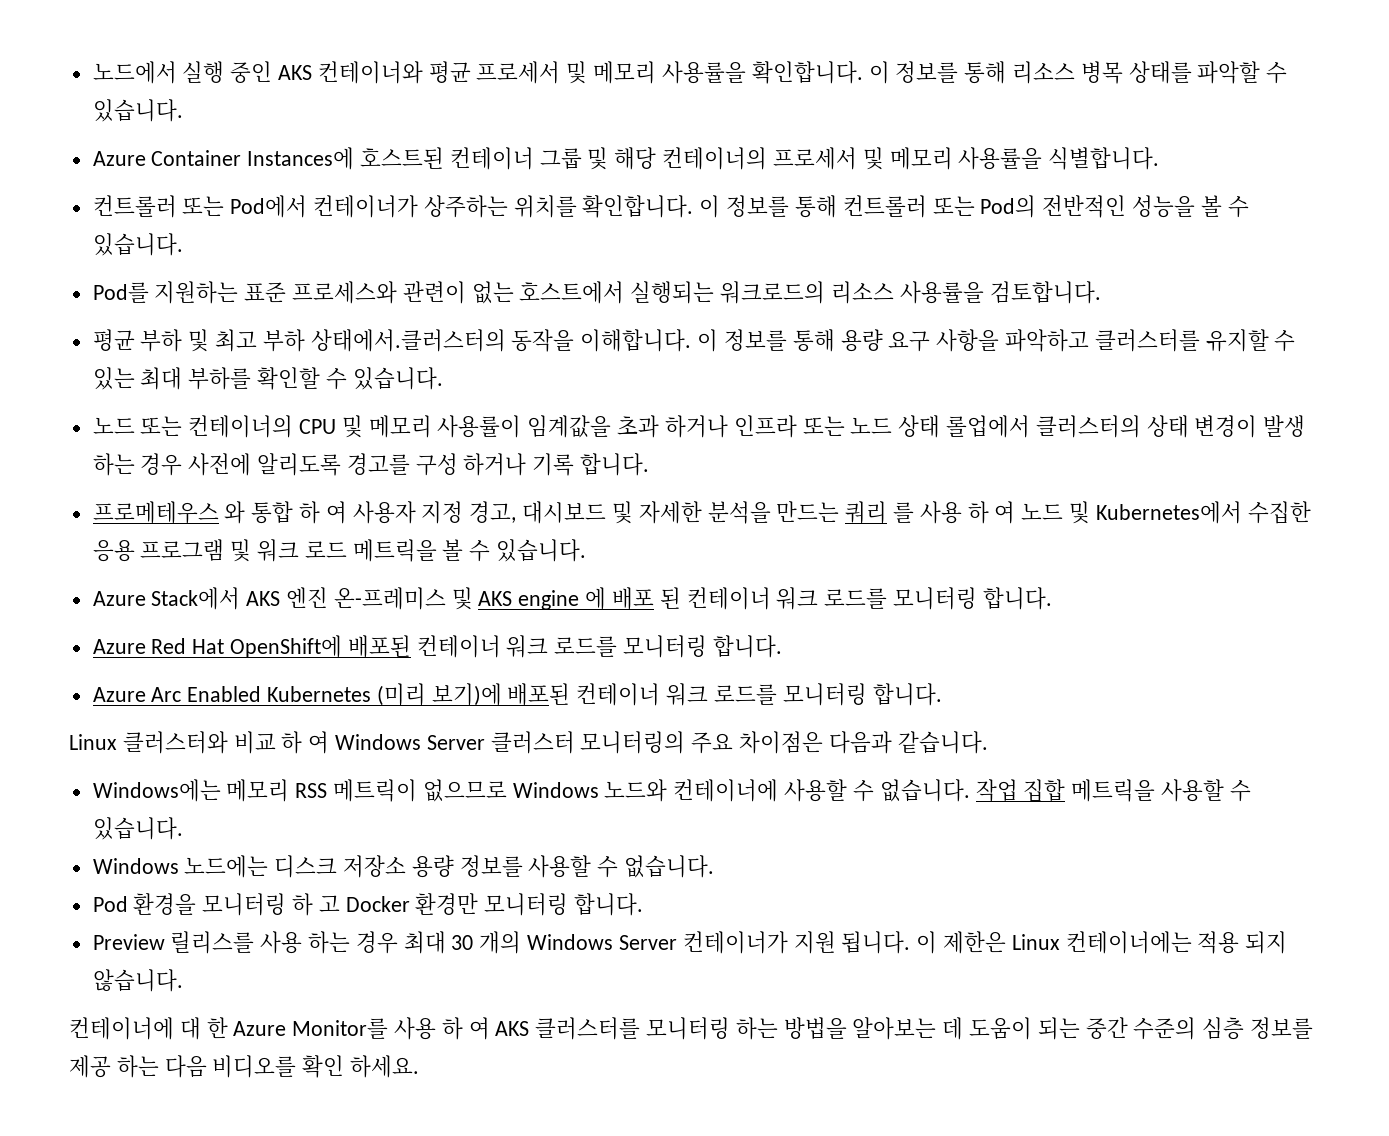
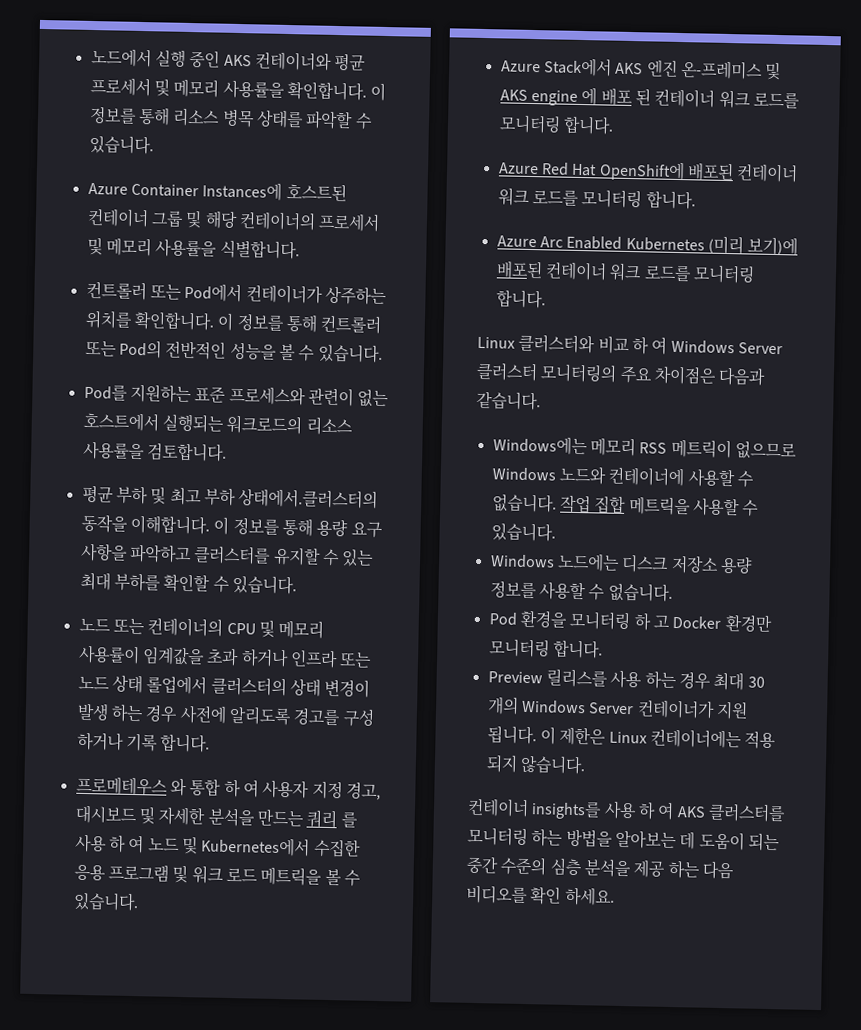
- 컨테이너에 대 한 Azure Monitor를 사용 하 여 AKS 클러스터를 모니터링 하는 방법을 알아보는 데 도움이 되는 중간 수준의 심층 정보를 제공 하는 다음 비디오를 확인 하세요.
+ 컨테이너 insights를 사용 하 여 AKS 클러스터를 모니터링 하는 방법을 알아보는 데 도움이 되는 중간 수준의 심층 분석을 제공 하는 다음 비디오를 확인 하세요.

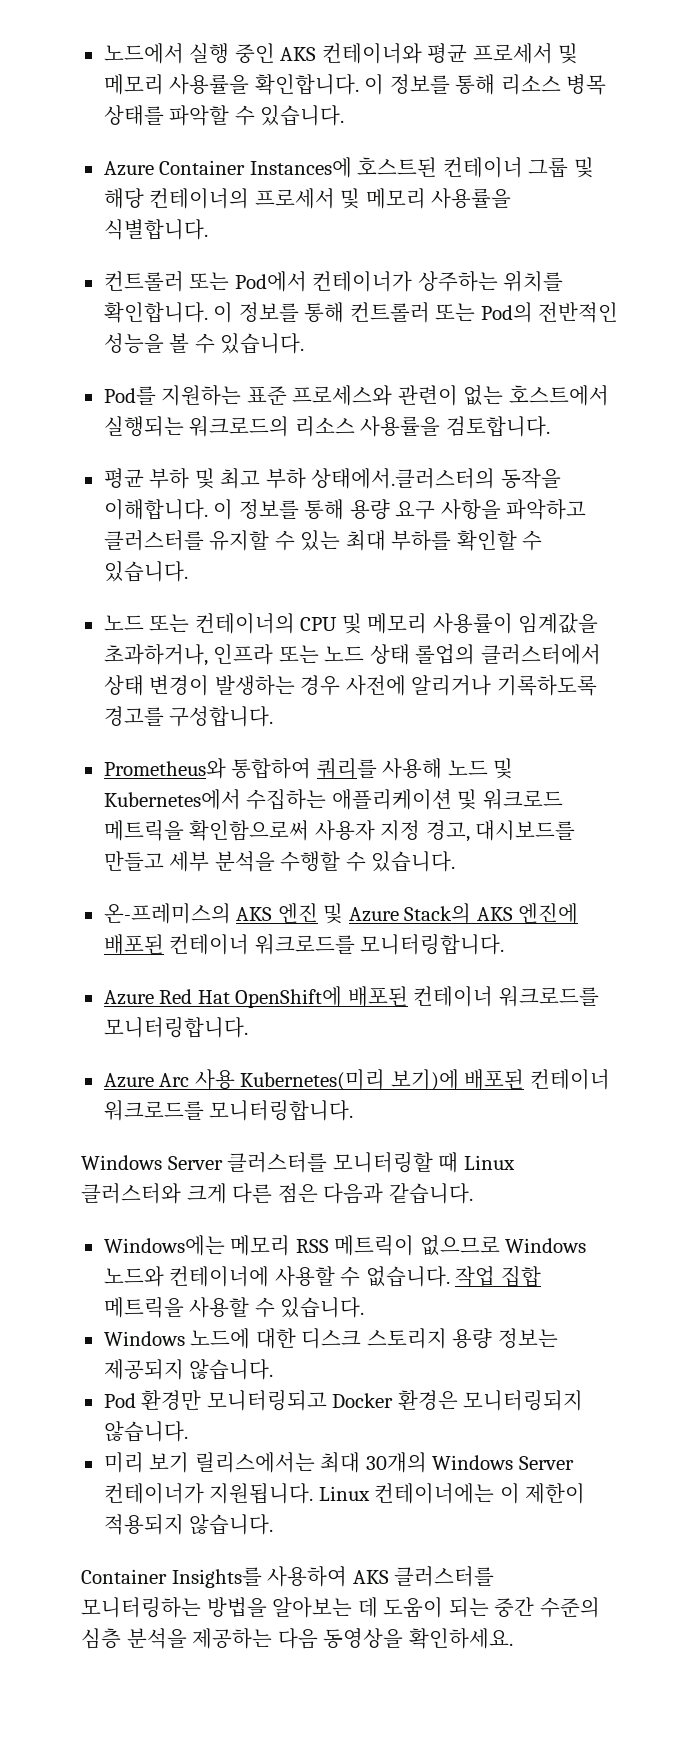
- 노드 또는 컨테이너의 CPU 및 메모리 사용률이 임계값을 초과 하거나 인프라 또는 노드 상태 롤업에서 클러스터의 상태 변경이 발생 하는 경우 사전에 알리도록 경고를 구성 하거나 기록 합니다.
- 프로메테우스 와 통합 하 여 사용자 지정 경고, 대시보드 및 자세한 분석을 만드는 쿼리 를 사용 하 여 노드 및 Kubernetes에서 수집한 응용 프로그램 및 워크 로드 메트릭을 볼 수 있습니다.
- Azure Stack에서 AKS 엔진 온-프레미스 및 AKS engine 에 배포 된 컨테이너 워크 로드를 모니터링 합니다.
+ 노드 또는 컨테이너의 CPU 및 메모리 사용률이 임계값을 초과하거나, 인프라 또는 노드 상태 롤업의 클러스터에서 상태 변경이 발생하는 경우 사전에 알리거나 기록하도록 경고를 구성합니다.
+ Prometheus와 통합하여 쿼리를 사용해 노드 및 Kubernetes에서 수집하는 애플리케이션 및 워크로드 메트릭을 확인함으로써 사용자 지정 경고, 대시보드를 만들고 세부 분석을 수행할 수 있습니다.
+ 온-프레미스의 AKS 엔진 및 Azure Stack의 AKS 엔진에 배포된 컨테이너 워크로드를 모니터링합니다.
- Azure Red Hat OpenShift에 배포된 컨테이너 워크 로드를 모니터링 합니다.
- Azure Arc Enabled Kubernetes (미리 보기)에 배포된 컨테이너 워크 로드를 모니터링 합니다.
- Linux 클러스터와 비교 하 여 Windows Server 클러스터 모니터링의 주요 차이점은 다음과 같습니다.
+ Azure Red Hat OpenShift에 배포된 컨테이너 워크로드를 모니터링합니다.
+ Azure Arc 사용 Kubernetes(미리 보기)에 배포된 컨테이너 워크로드를 모니터링합니다.
+ Windows Server 클러스터를 모니터링할 때 Linux 클러스터와 크게 다른 점은 다음과 같습니다.
- Windows 노드에는 디스크 저장소 용량 정보를 사용할 수 없습니다.
- Pod 환경을 모니터링 하 고 Docker 환경만 모니터링 합니다.
- Preview 릴리스를 사용 하는 경우 최대 30 개의 Windows Server 컨테이너가 지원 됩니다. 이 제한은 Linux 컨테이너에는 적용 되지 않습니다.
- 컨테이너 insights를 사용 하 여 AKS 클러스터를 모니터링 하는 방법을 알아보는 데 도움이 되는 중간 수준의 심층 분석을 제공 하는 다음 비디오를 확인 하세요.
+ Windows 노드에 대한 디스크 스토리지 용량 정보는 제공되지 않습니다.
+ Pod 환경만 모니터링되고 Docker 환경은 모니터링되지 않습니다.
+ 미리 보기 릴리스에서는 최대 30개의 Windows Server 컨테이너가 지원됩니다. Linux 컨테이너에는 이 제한이 적용되지 않습니다.
+ Container Insights를 사용하여 AKS 클러스터를 모니터링하는 방법을 알아보는 데 도움이 되는 중간 수준의 심층 분석을 제공하는 다음 동영상을 확인하세요.

